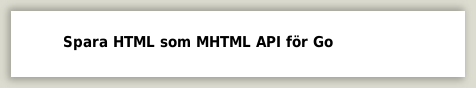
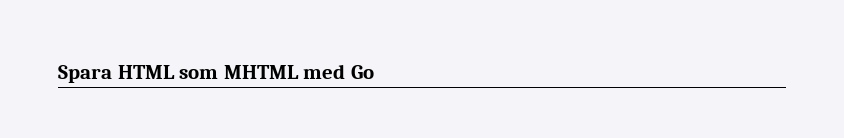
- Spara HTML som MHTML API för Go
+ Spara HTML som MHTML med Go

